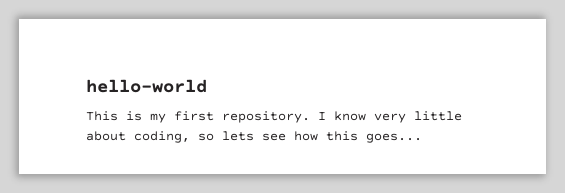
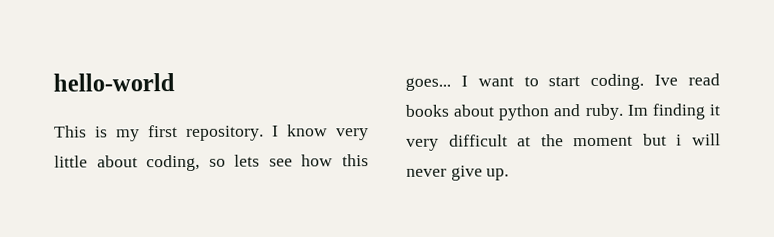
+ I want to start coding. Ive read books about python and ruby. Im finding it very difficult at the moment but i will never give up.

